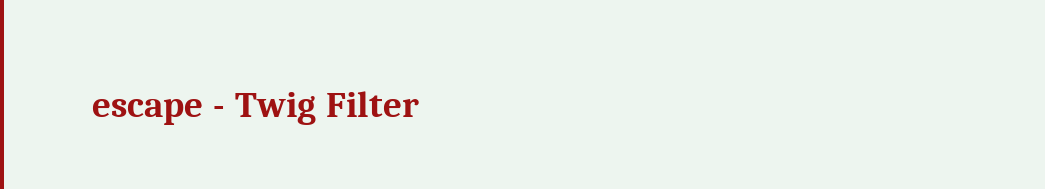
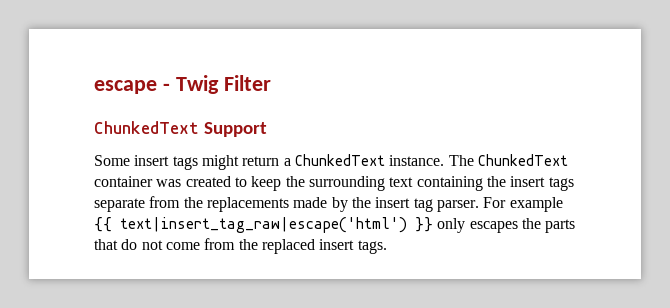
+ ChunkedText Support
+ Some insert tags might return a ChunkedText instance. The ChunkedText container was created to keep the surrounding text containing the insert tags separate from the replacements made by the insert tag parser. For example {{ text|insert_tag_raw|escape('html') }} only escapes the parts that do not come from the replaced insert tags.

